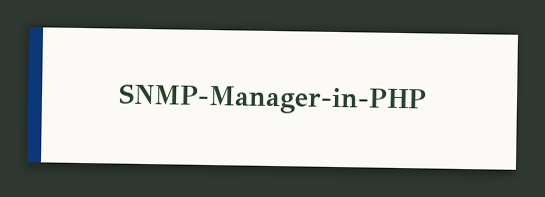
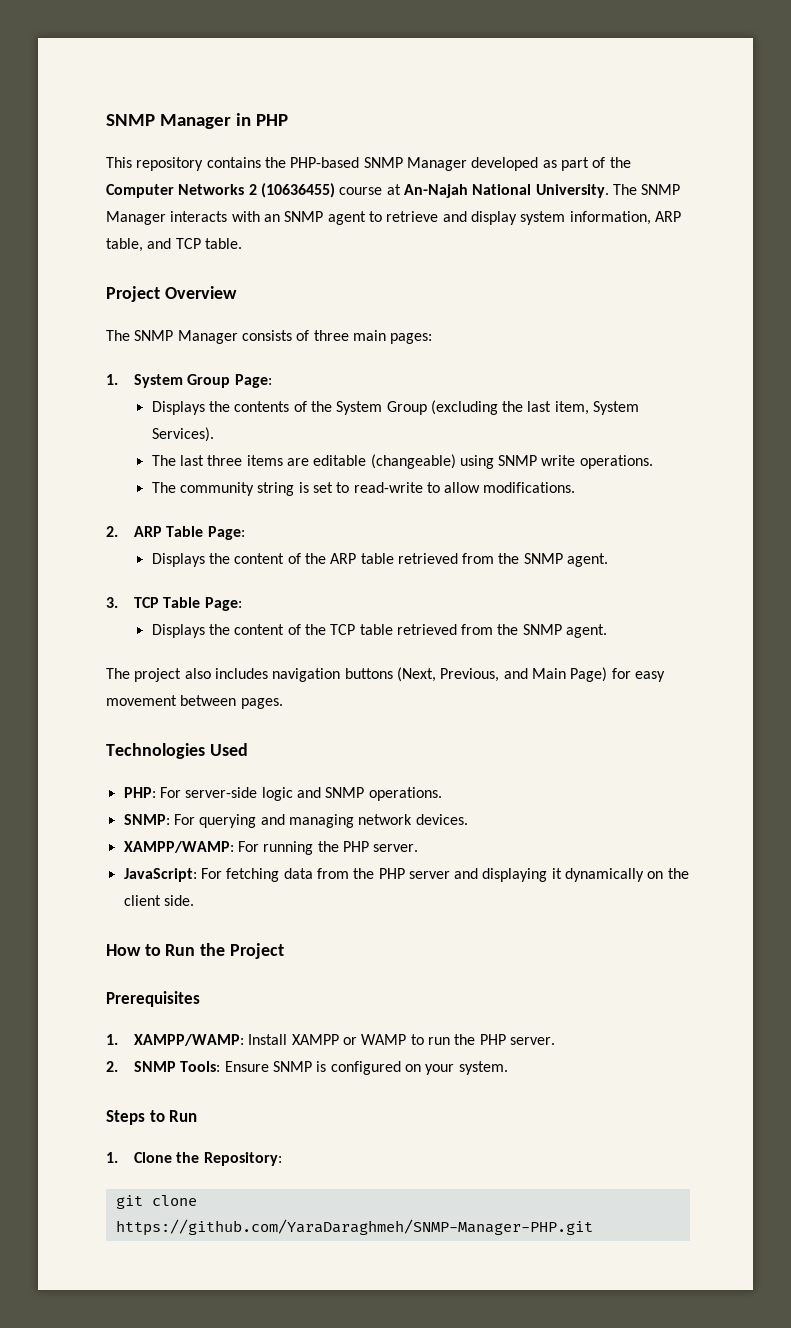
- SNMP-Manager-in-PHP
+ SNMP Manager in PHP
+ This repository contains the PHP-based SNMP Manager developed as part of the Computer Networks 2 (10636455) course at An-Najah National University. The SNMP Manager interacts with an SNMP agent to retrieve and display system information, ARP table, and TCP table.
+ Project Overview
+ The SNMP Manager consists of three main pages:
+ 1. System Group Page:
+ Displays the contents of the System Group (excluding the last item, System Services).
+ The last three items are editable (changeable) using SNMP write operations.
+ The community string is set to read-write to allow modifications.
+ 2. ARP Table Page:
+ Displays the content of the ARP table retrieved from the SNMP agent.
+ 3. TCP Table Page:
+ Displays the content of the TCP table retrieved from the SNMP agent.
+ The project also includes navigation buttons (Next, Previous, and Main Page) for easy movement between pages.
+ Technologies Used
+ PHP: For server-side logic and SNMP operations.
+ SNMP: For querying and managing network devices.
+ XAMPP/WAMP: For running the PHP server.
+ JavaScript: For fetching data from the PHP server and displaying it dynamically on the client side.
+ How to Run the Project
+ Prerequisites
+ 1. XAMPP/WAMP: Install XAMPP or WAMP to run the PHP server.
+ 2. SNMP Tools: Ensure SNMP is configured on your system.
+ Steps to Run
+ 1. Clone the Repository:
+ git clone https://github.com/YaraDaraghmeh/SNMP-Manager-PHP.git

